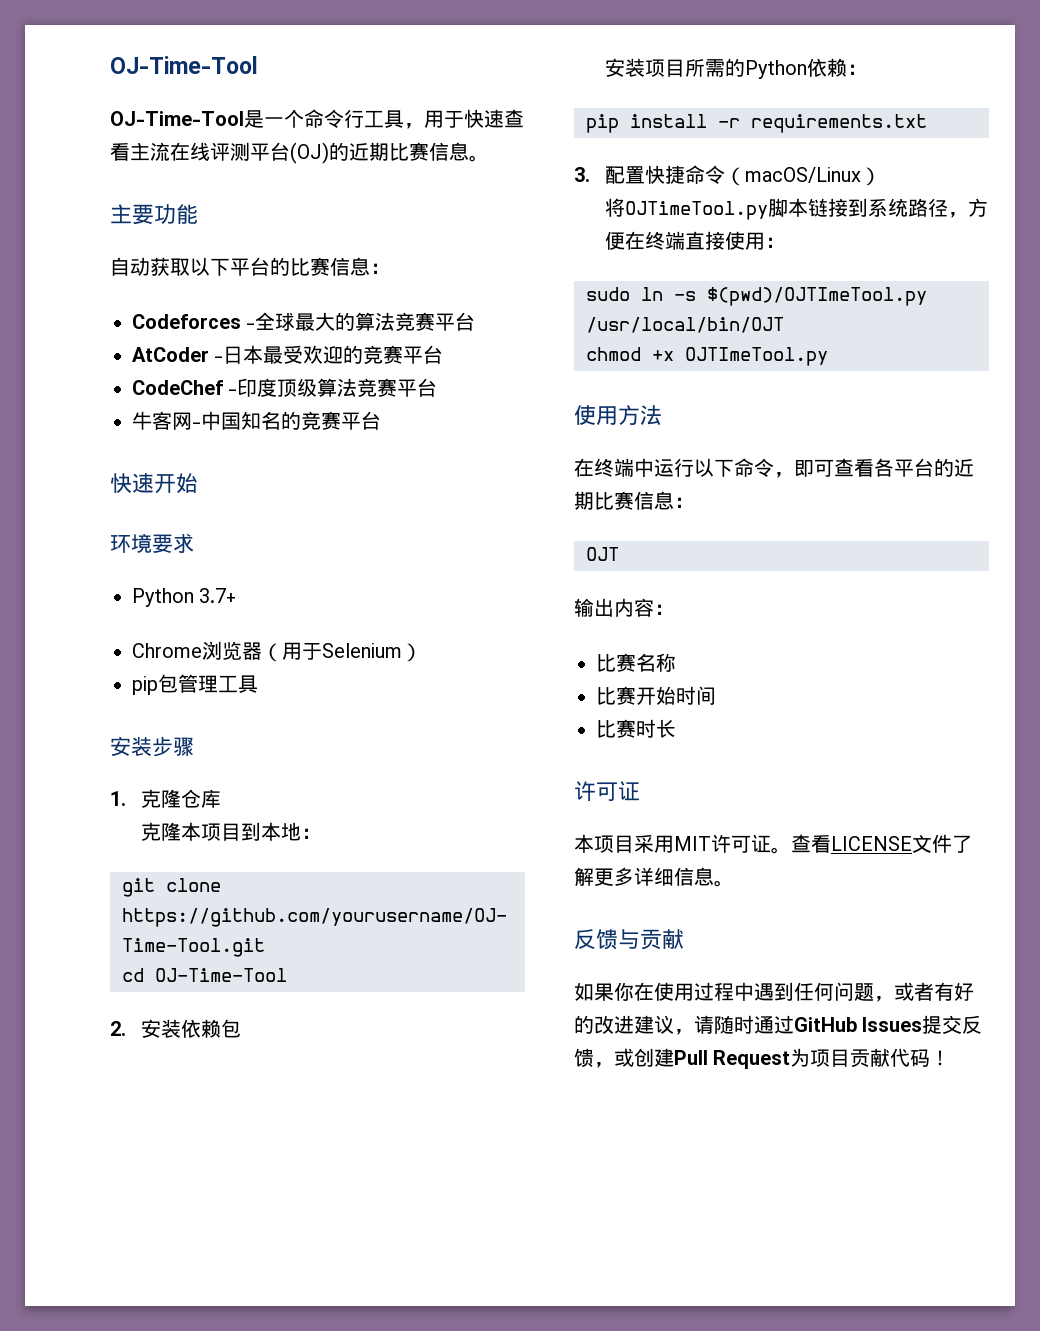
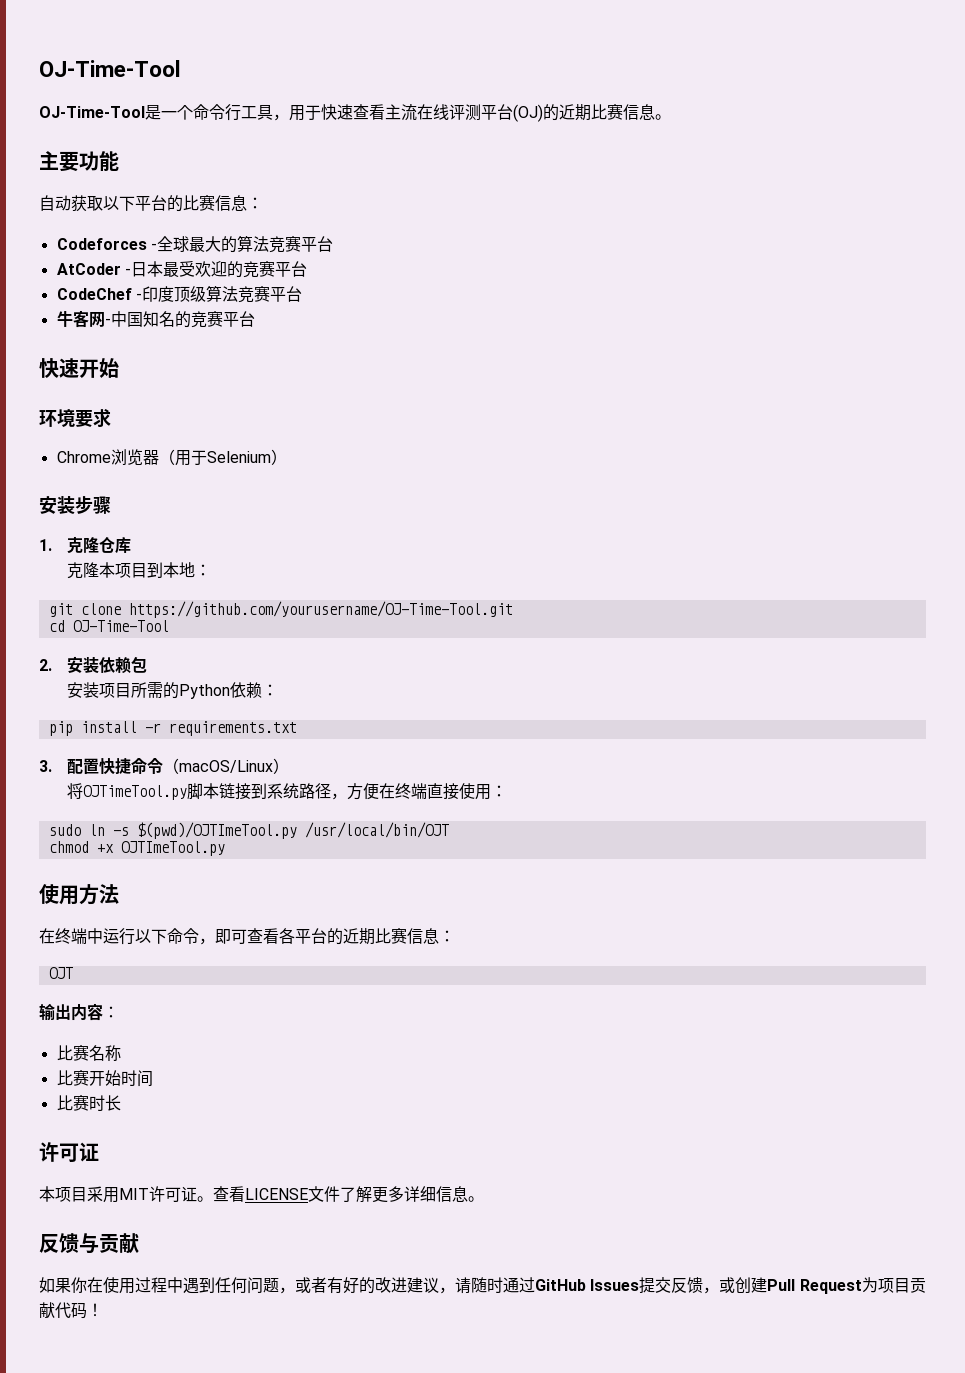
- Python 3.7+
- pip包管理工具

